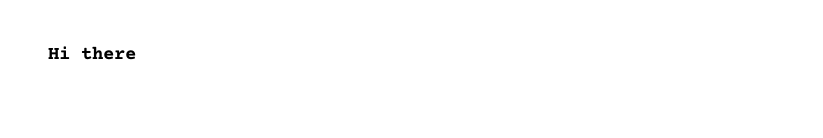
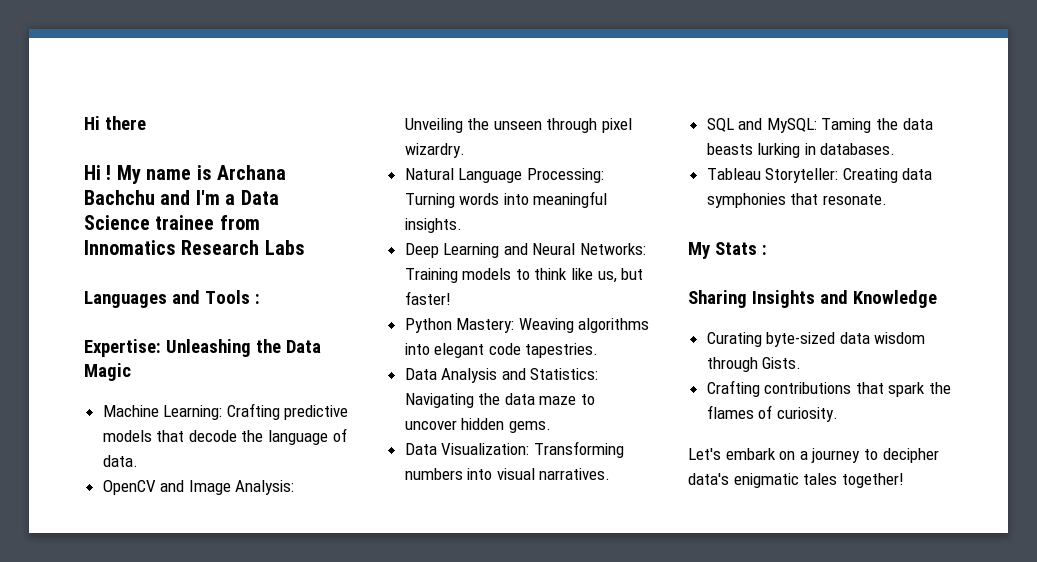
+ Hi ! My name is Archana Bachchu and I'm a Data Science trainee from Innomatics Research Labs
+ Languages and Tools :
+ Expertise: Unleashing the Data Magic
+ Machine Learning: Crafting predictive models that decode the language of data.
+ OpenCV and Image Analysis: Unveiling the unseen through pixel wizardry.
+ Natural Language Processing: Turning words into meaningful insights.
+ Deep Learning and Neural Networks: Training models to think like us, but faster!
+ Python Mastery: Weaving algorithms into elegant code tapestries.
+ Data Analysis and Statistics: Navigating the data maze to uncover hidden gems.
+ Data Visualization: Transforming numbers into visual narratives.
+ SQL and MySQL: Taming the data beasts lurking in databases.
+ Tableau Storyteller: Creating data symphonies that resonate.
+ My Stats :
+ Sharing Insights and Knowledge
+ Curating byte-sized data wisdom through Gists.
+ Crafting contributions that spark the flames of curiosity.
+ Let's embark on a journey to decipher data's enigmatic tales together!

